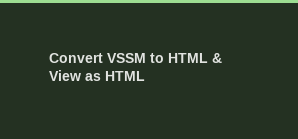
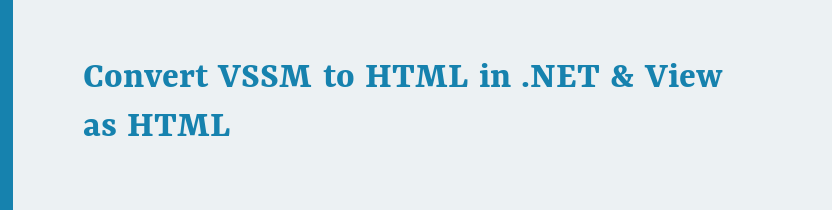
- Convert VSSM to HTML & View as HTML
+ Convert VSSM to HTML in .NET & View as HTML

